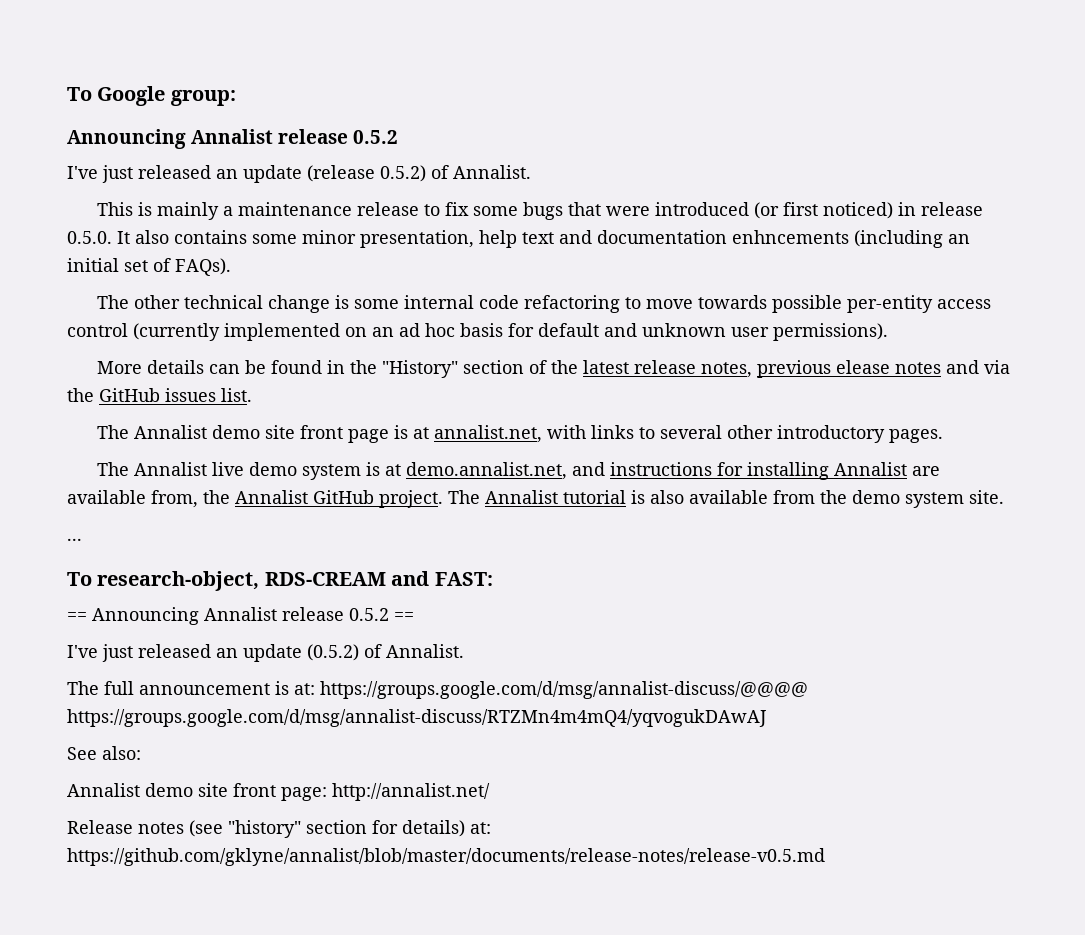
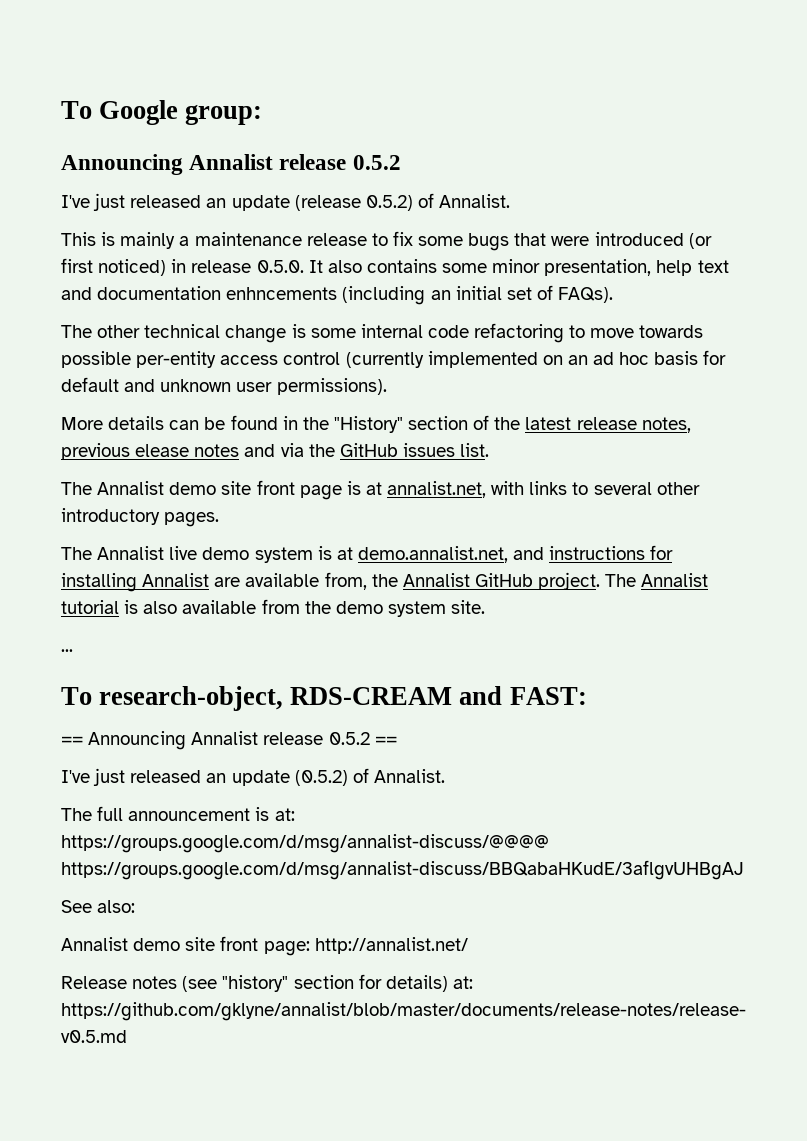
- The full announcement is at: https://groups.google.com/d/msg/annalist-discuss/@@@@ https://groups.google.com/d/msg/annalist-discuss/RTZMn4m4mQ4/yqvogukDAwAJ
+ The full announcement is at: https://groups.google.com/d/msg/annalist-discuss/@@@@ https://groups.google.com/d/msg/annalist-discuss/BBQabaHKudE/3aflgvUHBgAJ

